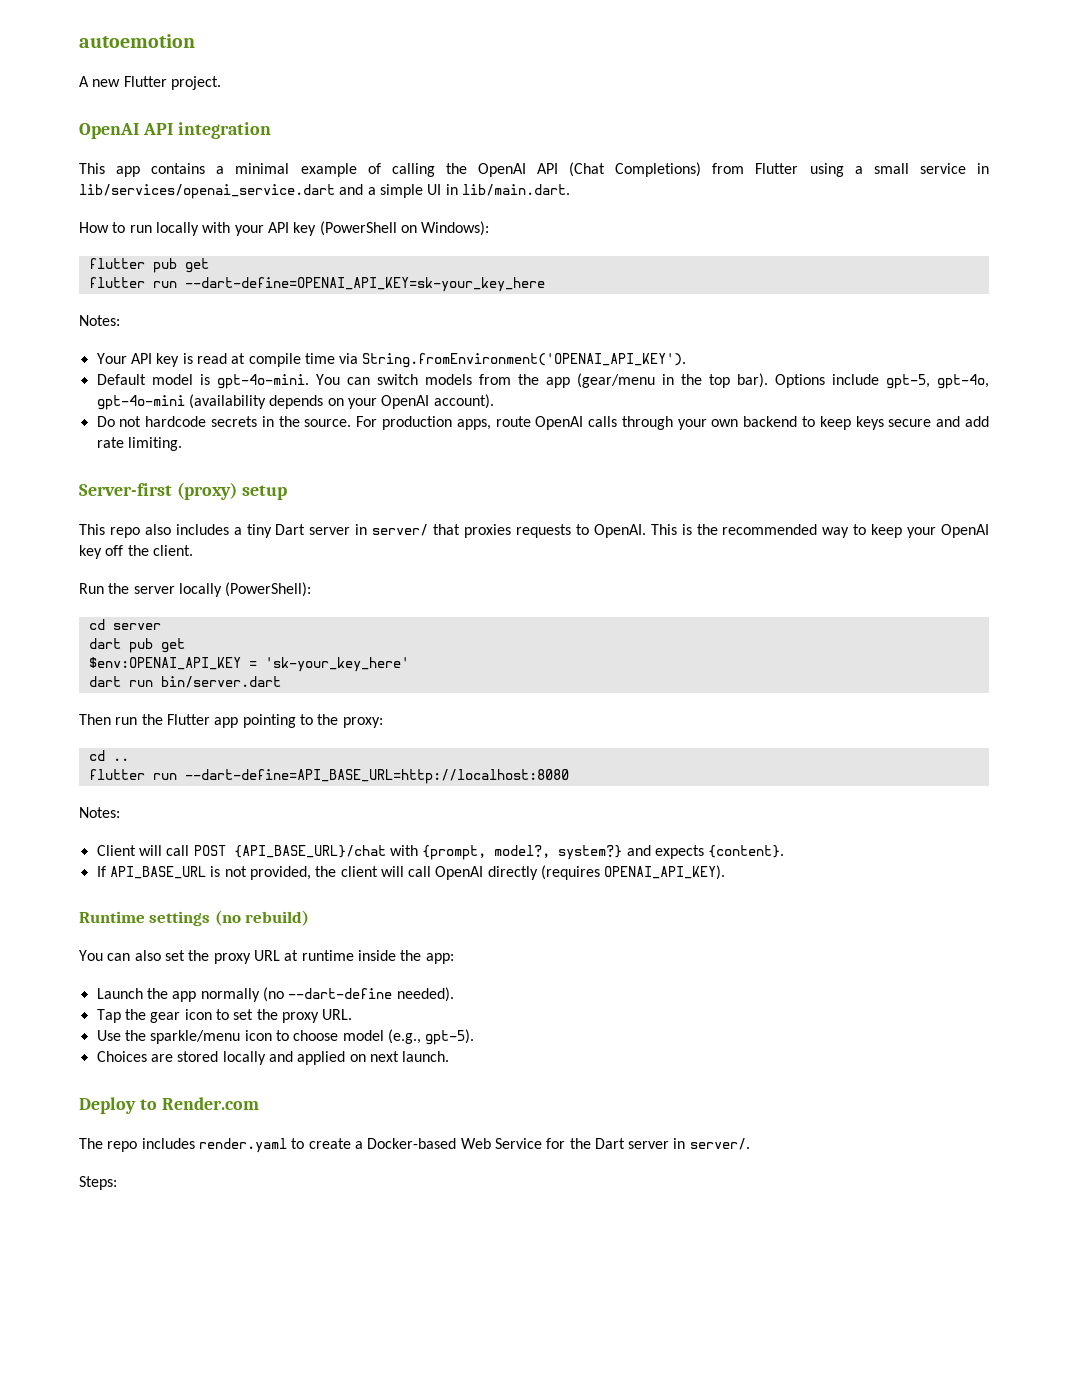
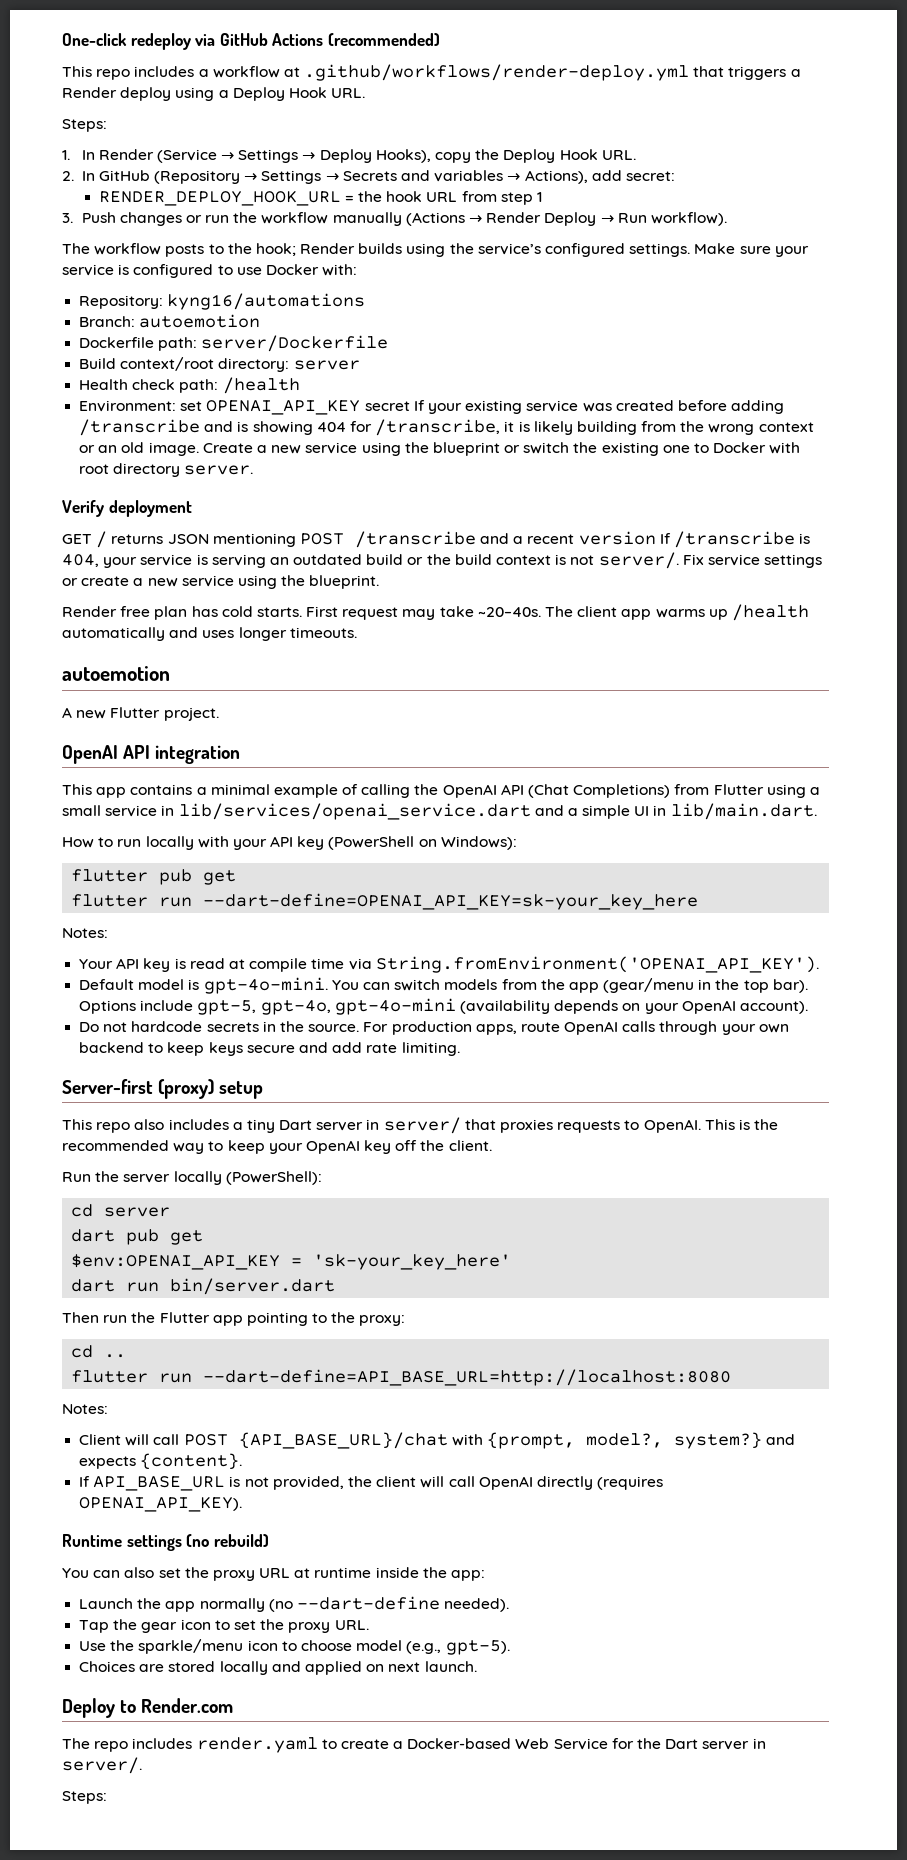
+ One-click redeploy via GitHub Actions (recommended)
+ This repo includes a workflow at .github/workflows/render-deploy.yml that triggers a Render deploy using a Deploy Hook URL.
+ Steps:
+ 1. In Render (Service → Settings → Deploy Hooks), copy the Deploy Hook URL.
+ 2. In GitHub (Repository → Settings → Secrets and variables → Actions), add secret:
+ RENDER_DEPLOY_HOOK_URL = the hook URL from step 1
+ 3. Push changes or run the workflow manually (Actions → Render Deploy → Run workflow).
+ The workflow posts to the hook; Render builds using the service’s configured settings. Make sure your service is configured to use Docker with:
+ Repository: kyng16/automations
+ Branch: autoemotion
+ Dockerfile path: server/Dockerfile
+ Build context/root directory: server
+ Health check path: /health
+ Environment: set OPENAI_API_KEY secret If your existing service was created before adding /transcribe and is showing 404 for /transcribe, it is likely building from the wrong context or an old image. Create a new service using the blueprint or switch the existing one to Docker with root directory server.
+ Verify deployment
+ GET / returns JSON mentioning POST /transcribe and a recent version If /transcribe is 404, your service is serving an outdated build or the build context is not server/. Fix service settings or create a new service using the blueprint.
+ Render free plan has cold starts. First request may take ~20–40s. The client app warms up /health automatically and uses longer timeouts.

